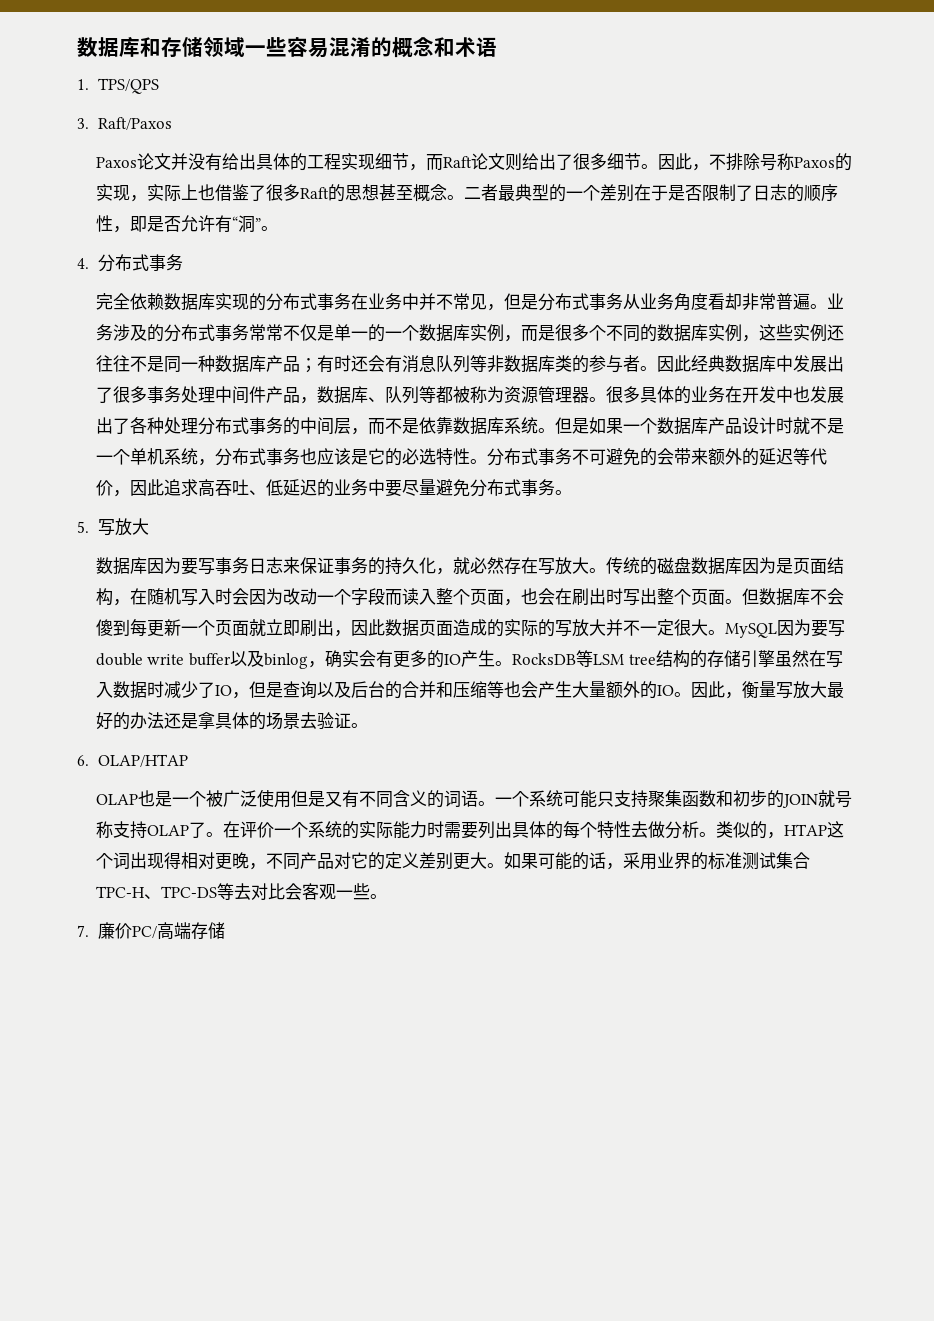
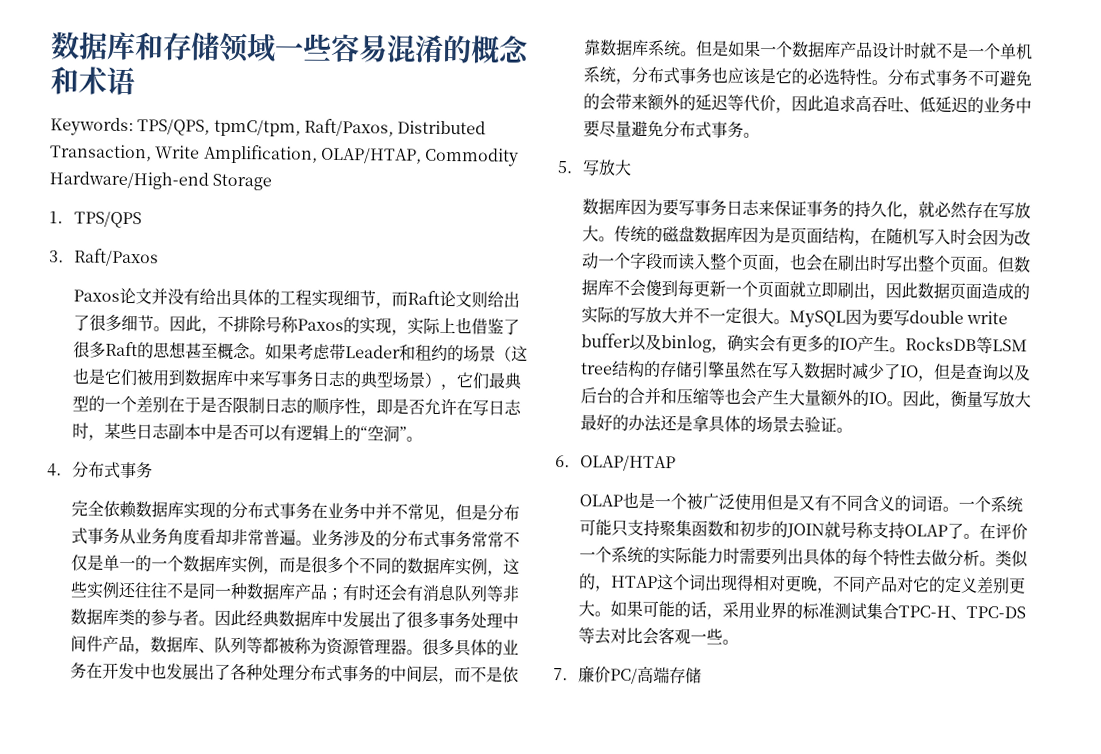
+ Keywords: TPS/QPS, tpmC/tpm, Raft/Paxos, Distributed Transaction, Write Amplification, OLAP/HTAP, Commodity Hardware/High-end Storage
- 二者最典型的一个差别在于是否限制了日志的顺序性，即是否允许有“洞”。
+ 如果考虑带Leader和租约的场景（这也是它们被用到数据库中来写事务日志的典型场景），它们最典型的一个差别在于是否限制日志的顺序性，即是否允许在写日志时，某些日志副本中是否可以有逻辑上的“空洞”。

